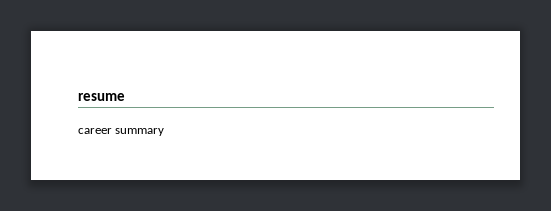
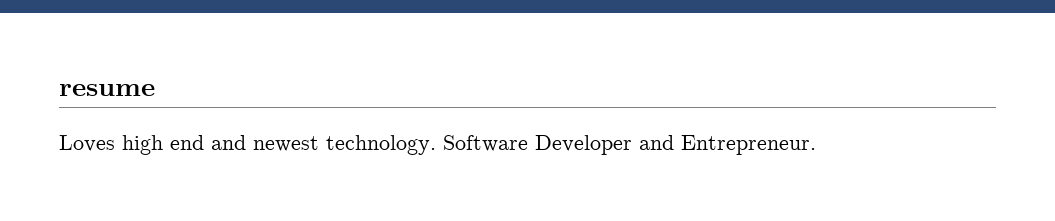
- career summary
+ Loves high end and newest technology. Software Developer and Entrepreneur.

